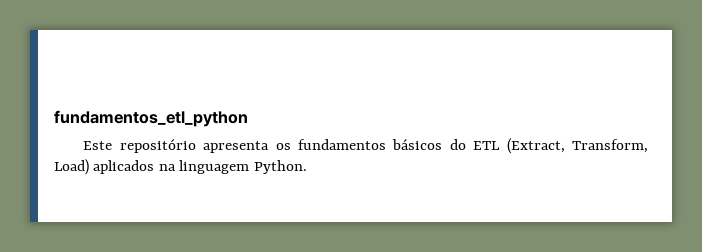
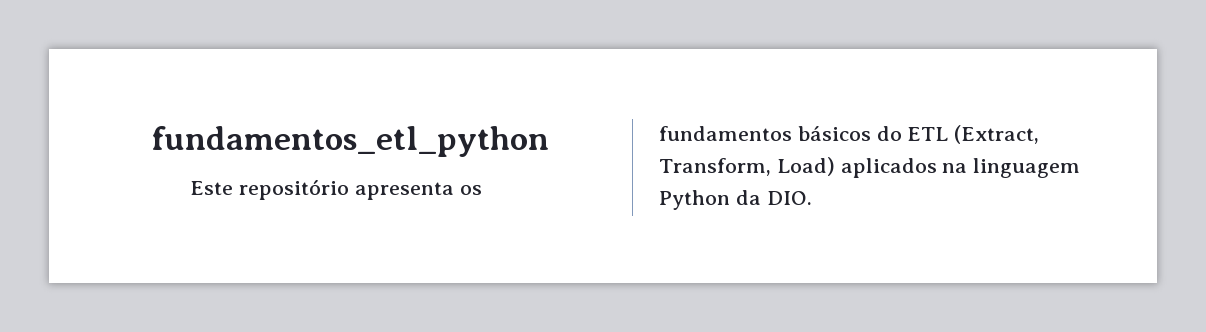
- Este repositório apresenta os fundamentos básicos do ETL (Extract, Transform, Load) aplicados na linguagem Python.
+ Este repositório apresenta os fundamentos básicos do ETL (Extract, Transform, Load) aplicados na linguagem Python da DIO.

